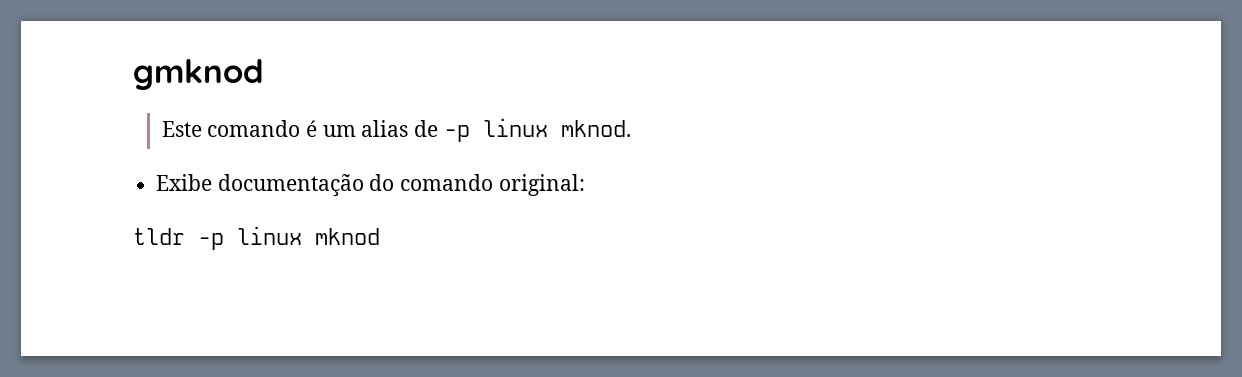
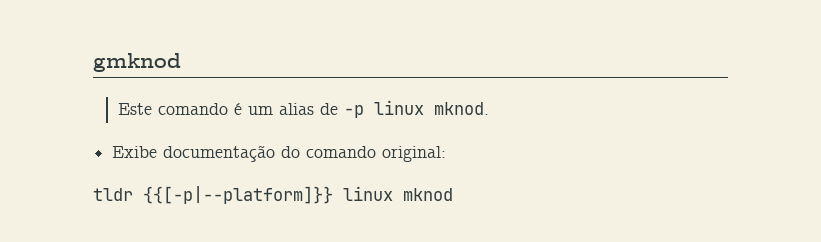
- tldr -p linux mknod
+ tldr {{[-p|--platform]}} linux mknod

